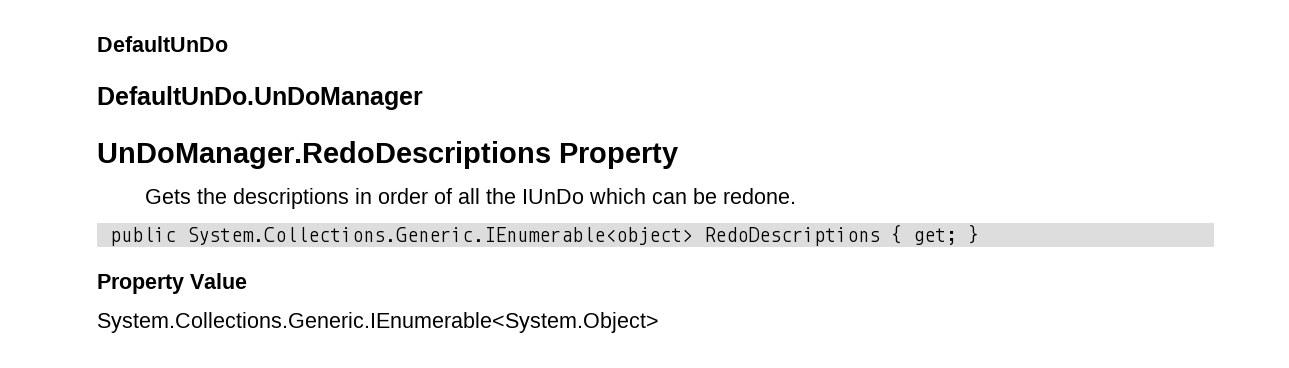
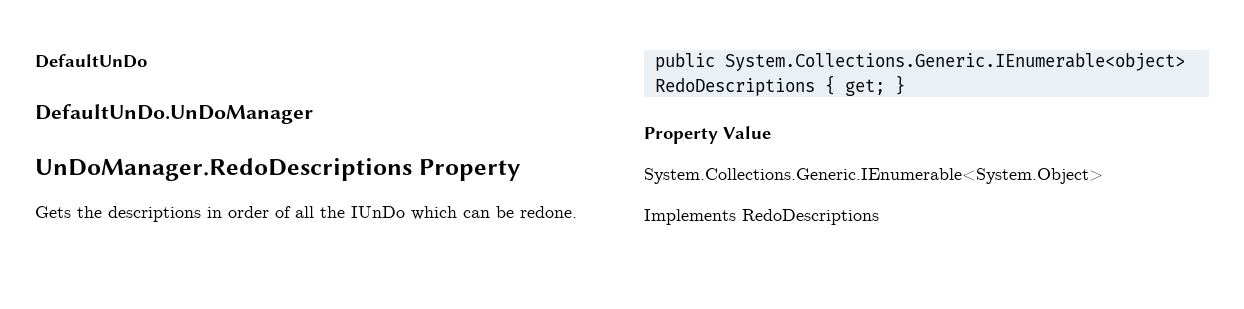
+ Implements RedoDescriptions

